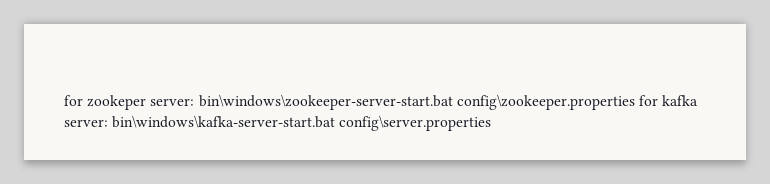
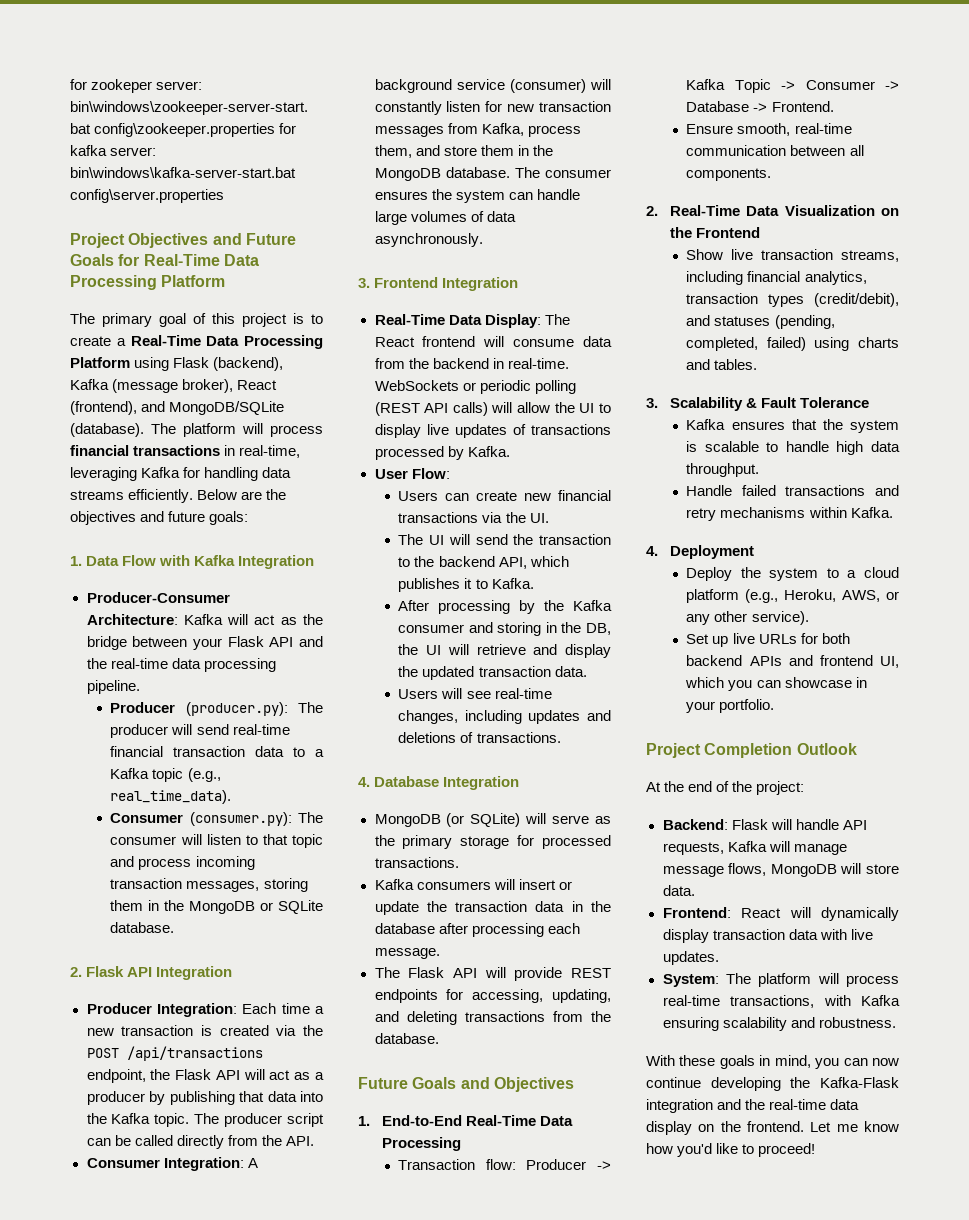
+ Project Objectives and Future Goals for Real-Time Data Processing Platform
+ The primary goal of this project is to create a Real-Time Data Processing Platform using Flask (backend), Kafka (message broker), React (frontend), and MongoDB/SQLite (database). The platform will process financial transactions in real-time, leveraging Kafka for handling data streams efficiently. Below are the objectives and future goals:
+ 1. Data Flow with Kafka Integration
+ Producer-Consumer Architecture: Kafka will act as the bridge between your Flask API and the real-time data processing pipeline.
+ Producer (producer.py): The producer will send real-time financial transaction data to a Kafka topic (e.g., real_time_data).
+ Consumer (consumer.py): The consumer will listen to that topic and process incoming transaction messages, storing them in the MongoDB or SQLite database.
+ 2. Flask API Integration
+ Producer Integration: Each time a new transaction is created via the POST /api/transactions endpoint, the Flask API will act as a producer by publishing that data into the Kafka topic. The producer script can be called directly from the API.
+ Consumer Integration: A background service (consumer) will constantly listen for new transaction messages from Kafka, process them, and store them in the MongoDB database. The consumer ensures the system can handle large volumes of data asynchronously.
+ 3. Frontend Integration
+ Real-Time Data Display: The React frontend will consume data from the backend in real-time. WebSockets or periodic polling (REST API calls) will allow the UI to display live updates of transactions processed by Kafka.
+ User Flow:
+ Users can create new financial transactions via the UI.
+ The UI will send the transaction to the backend API, which publishes it to Kafka.
+ After processing by the Kafka consumer and storing in the DB, the UI will retrieve and display the updated transaction data.
+ Users will see real-time changes, including updates and deletions of transactions.
+ 4. Database Integration
+ MongoDB (or SQLite) will serve as the primary storage for processed transactions.
+ Kafka consumers will insert or update the transaction data in the database after processing each message.
+ The Flask API will provide REST endpoints for accessing, updating, and deleting transactions from the database.
+ Future Goals and Objectives
+ 1. End-to-End Real-Time Data Processing
+ Transaction flow: Producer -> Kafka Topic -> Consumer -> Database -> Frontend.
+ Ensure smooth, real-time communication between all components.
+ 2. Real-Time Data Visualization on the Frontend
+ Show live transaction streams, including financial analytics, transaction types (credit/debit), and statuses (pending, completed, failed) using charts and tables.
+ 3. Scalability & Fault Tolerance
+ Kafka ensures that the system is scalable to handle high data throughput.
+ Handle failed transactions and retry mechanisms within Kafka.
+ 4. Deployment
+ Deploy the system to a cloud platform (e.g., Heroku, AWS, or any other service).
+ Set up live URLs for both backend APIs and frontend UI, which you can showcase in your portfolio.
+ Project Completion Outlook
+ At the end of the project:
+ Backend: Flask will handle API requests, Kafka will manage message flows, MongoDB will store data.
+ Frontend: React will dynamically display transaction data with live updates.
+ System: The platform will process real-time transactions, with Kafka ensuring scalability and robustness.
+ With these goals in mind, you can now continue developing the Kafka-Flask integration and the real-time data display on the frontend. Let me know how you'd like to proceed!

